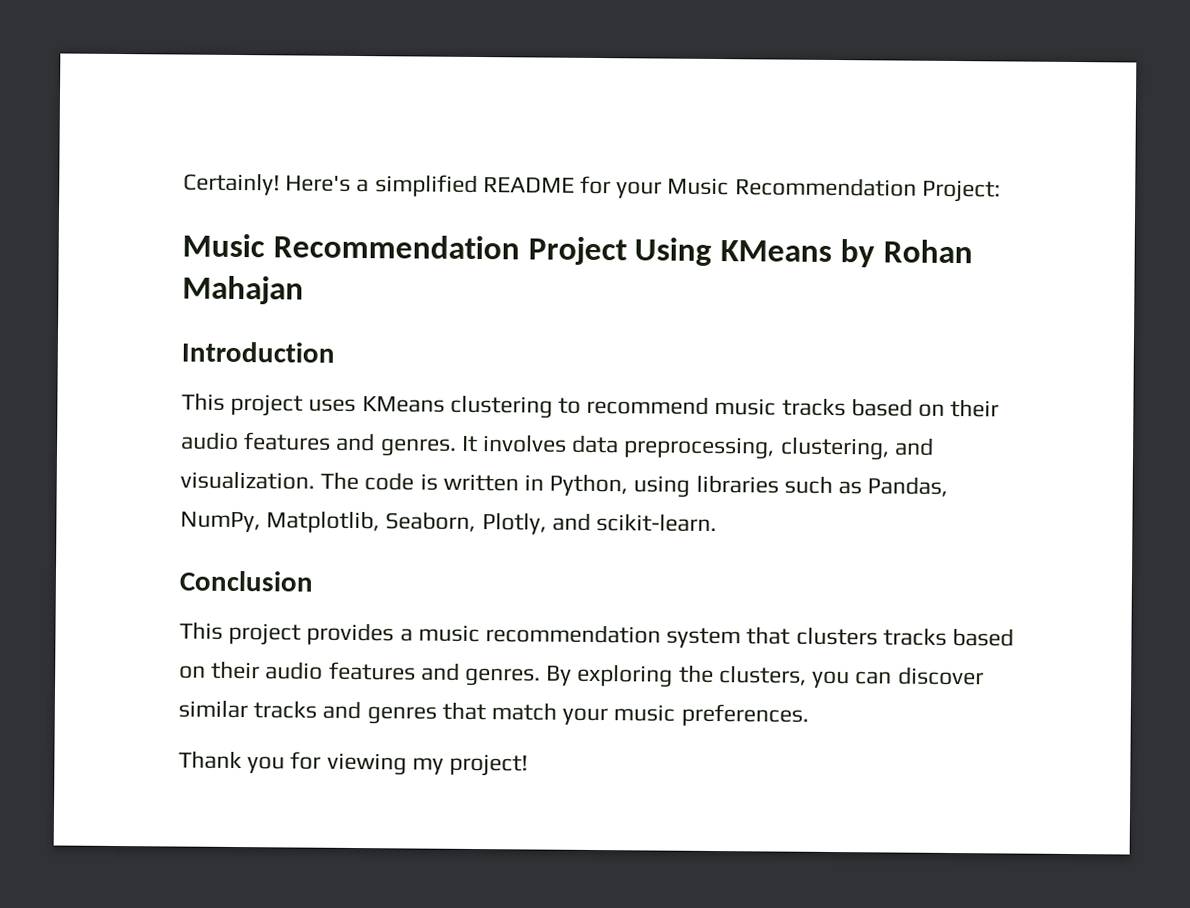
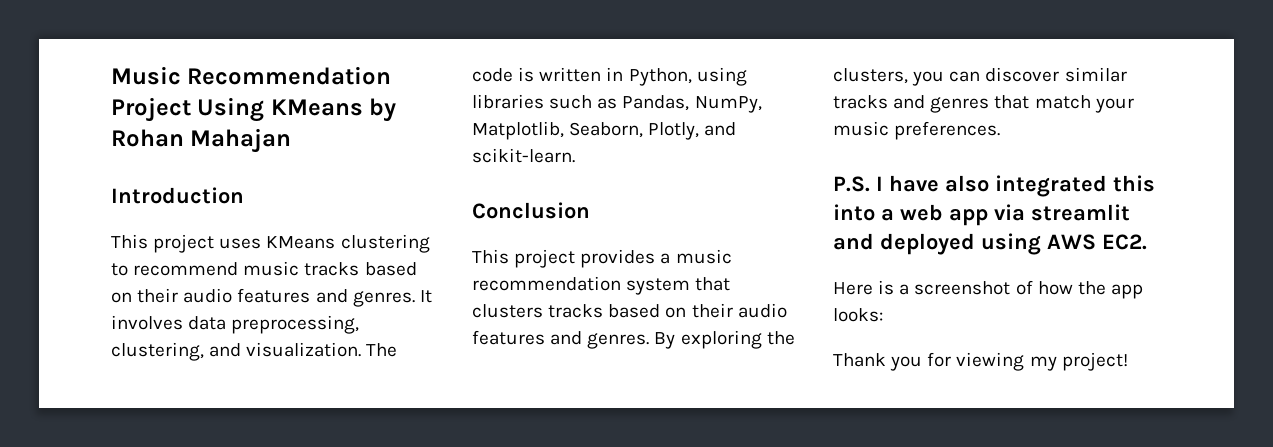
- Certainly! Here's a simplified README for your Music Recommendation Project:
+ P.S. I have also integrated this into a web app via streamlit and deployed using AWS EC2.
+ Here is a screenshot of how the app looks:

